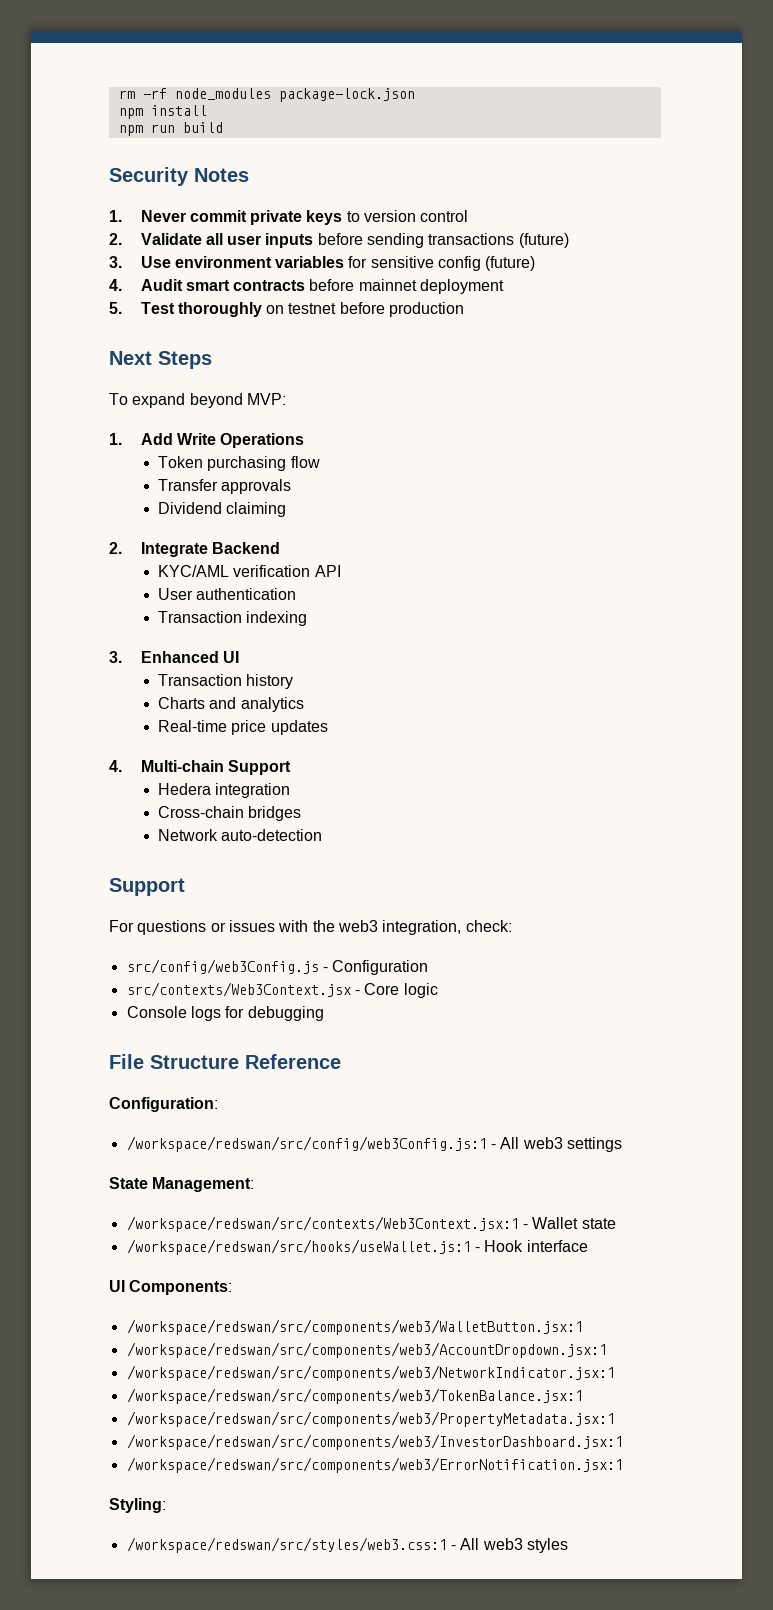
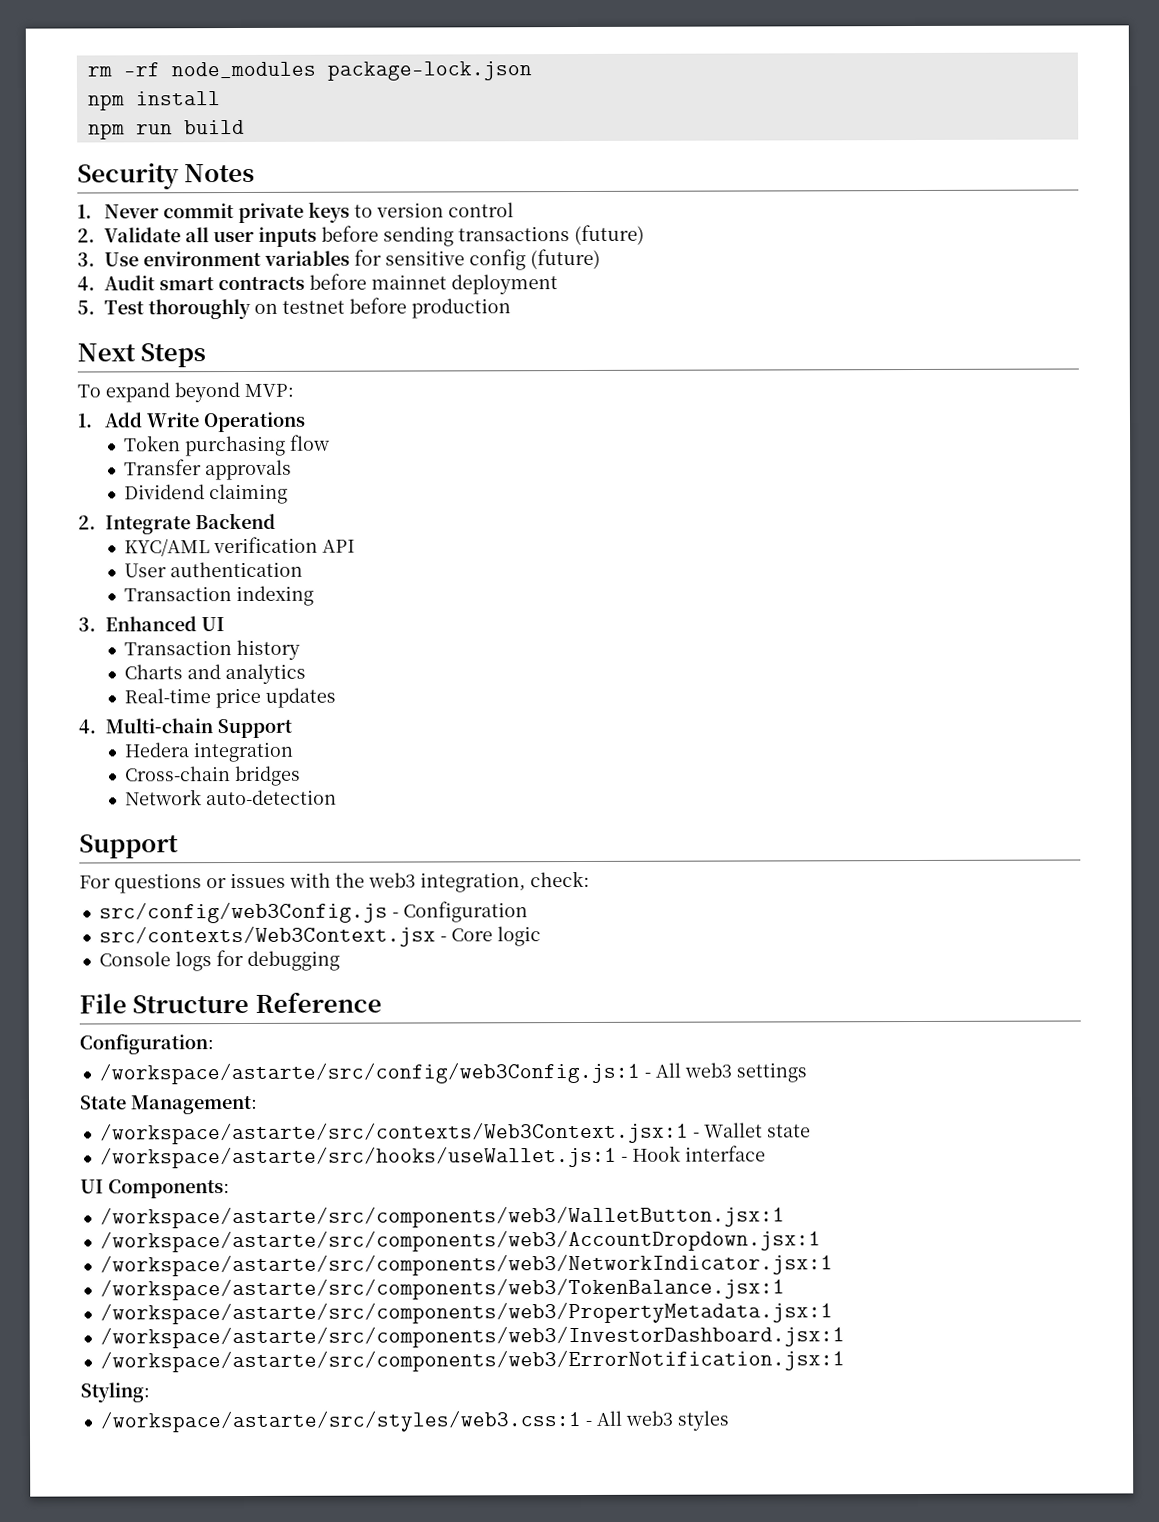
- /workspace/redswan/src/config/web3Config.js:1 - All web3 settings
+ /workspace/astarte/src/config/web3Config.js:1 - All web3 settings
- /workspace/redswan/src/contexts/Web3Context.jsx:1 - Wallet state
+ /workspace/astarte/src/contexts/Web3Context.jsx:1 - Wallet state
- /workspace/redswan/src/hooks/useWallet.js:1 - Hook interface
+ /workspace/astarte/src/hooks/useWallet.js:1 - Hook interface
- /workspace/redswan/src/components/web3/WalletButton.jsx:1
- /workspace/redswan/src/components/web3/AccountDropdown.jsx:1
- /workspace/redswan/src/components/web3/NetworkIndicator.jsx:1
- /workspace/redswan/src/components/web3/TokenBalance.jsx:1
- /workspace/redswan/src/components/web3/PropertyMetadata.jsx:1
- /workspace/redswan/src/components/web3/InvestorDashboard.jsx:1
- /workspace/redswan/src/components/web3/ErrorNotification.jsx:1
+ /workspace/astarte/src/components/web3/WalletButton.jsx:1
+ /workspace/astarte/src/components/web3/AccountDropdown.jsx:1
+ /workspace/astarte/src/components/web3/NetworkIndicator.jsx:1
+ /workspace/astarte/src/components/web3/TokenBalance.jsx:1
+ /workspace/astarte/src/components/web3/PropertyMetadata.jsx:1
+ /workspace/astarte/src/components/web3/InvestorDashboard.jsx:1
+ /workspace/astarte/src/components/web3/ErrorNotification.jsx:1
- /workspace/redswan/src/styles/web3.css:1 - All web3 styles
+ /workspace/astarte/src/styles/web3.css:1 - All web3 styles

